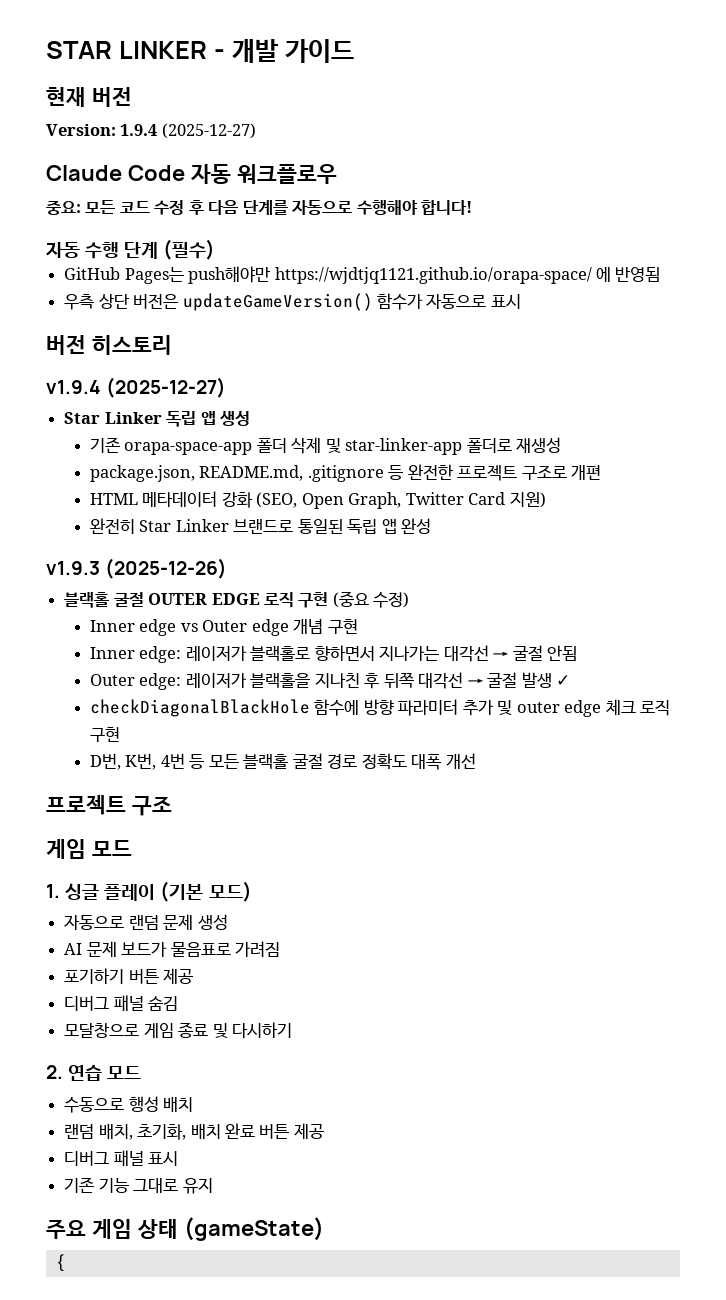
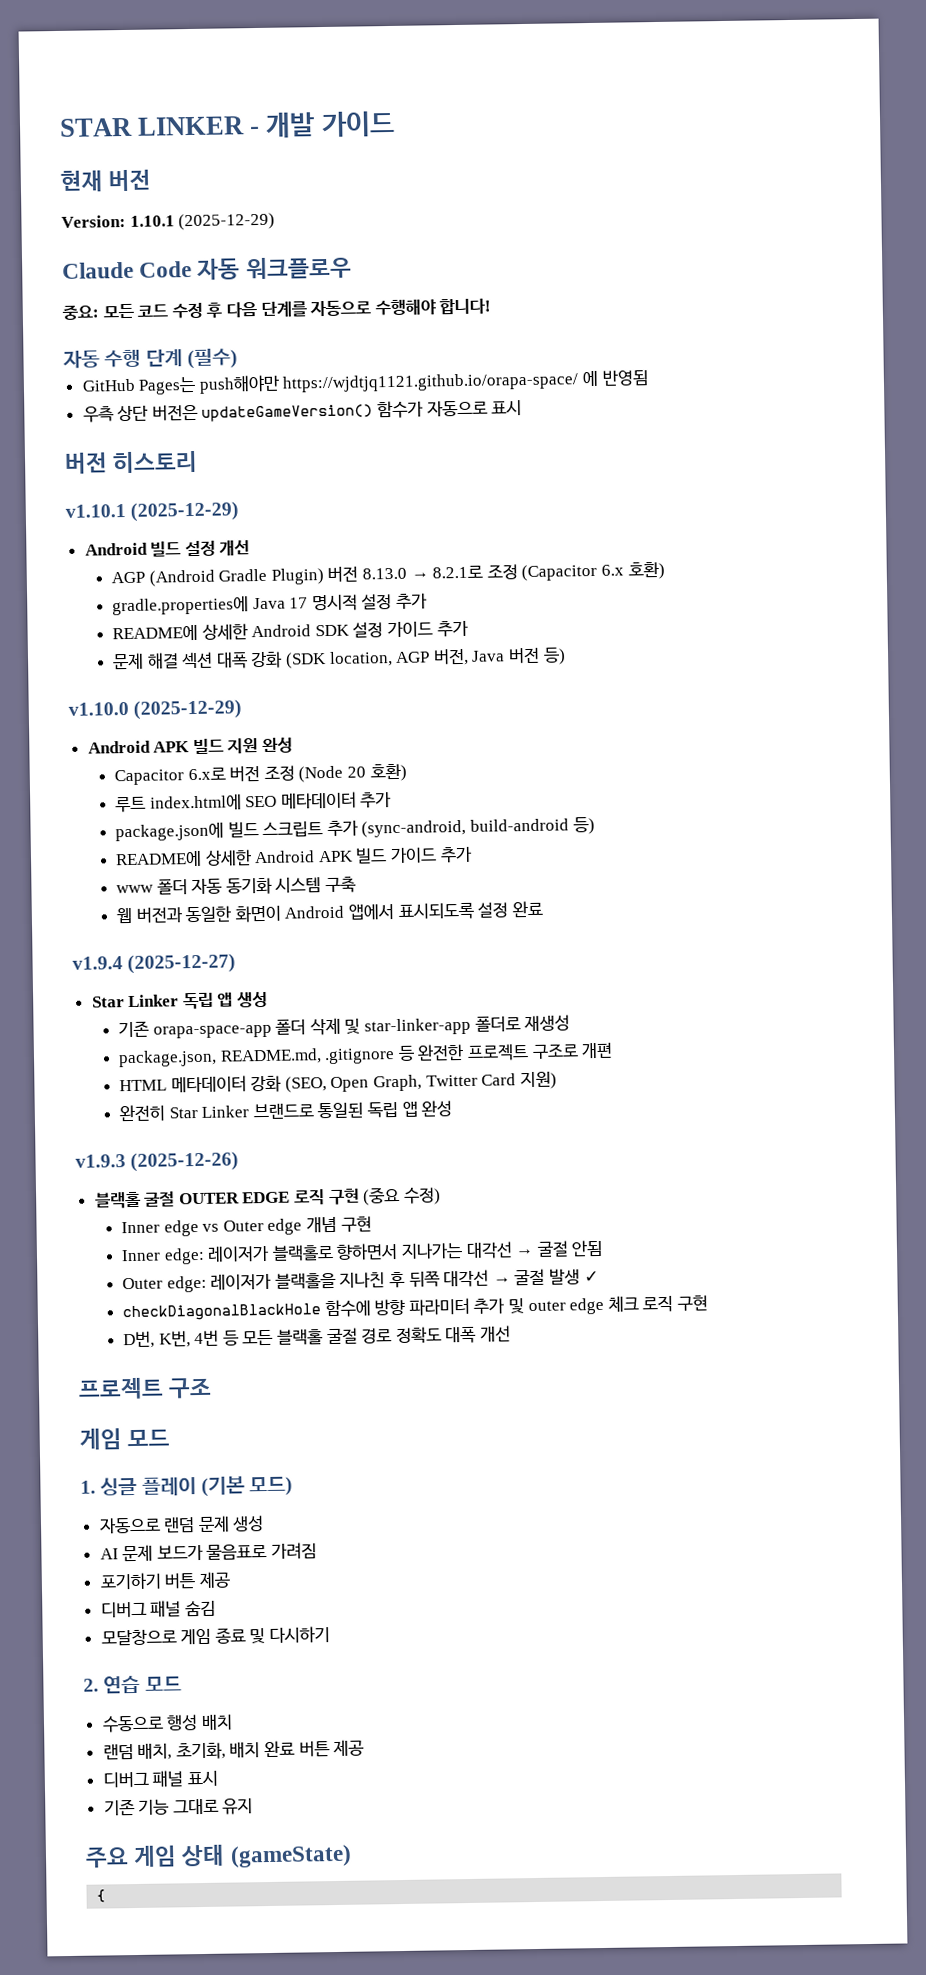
- Version: 1.9.4 (2025-12-27)
+ Version: 1.10.1 (2025-12-29)
+ v1.10.1 (2025-12-29)
+ Android 빌드 설정 개선
+ AGP (Android Gradle Plugin) 버전 8.13.0 → 8.2.1로 조정 (Capacitor 6.x 호환)
+ gradle.properties에 Java 17 명시적 설정 추가
+ README에 상세한 Android SDK 설정 가이드 추가
+ 문제 해결 섹션 대폭 강화 (SDK location, AGP 버전, Java 버전 등)
+ v1.10.0 (2025-12-29)
+ Android APK 빌드 지원 완성
+ Capacitor 6.x로 버전 조정 (Node 20 호환)
+ 루트 index.html에 SEO 메타데이터 추가
+ package.json에 빌드 스크립트 추가 (sync-android, build-android 등)
+ README에 상세한 Android APK 빌드 가이드 추가
+ www 폴더 자동 동기화 시스템 구축
+ 웹 버전과 동일한 화면이 Android 앱에서 표시되도록 설정 완료

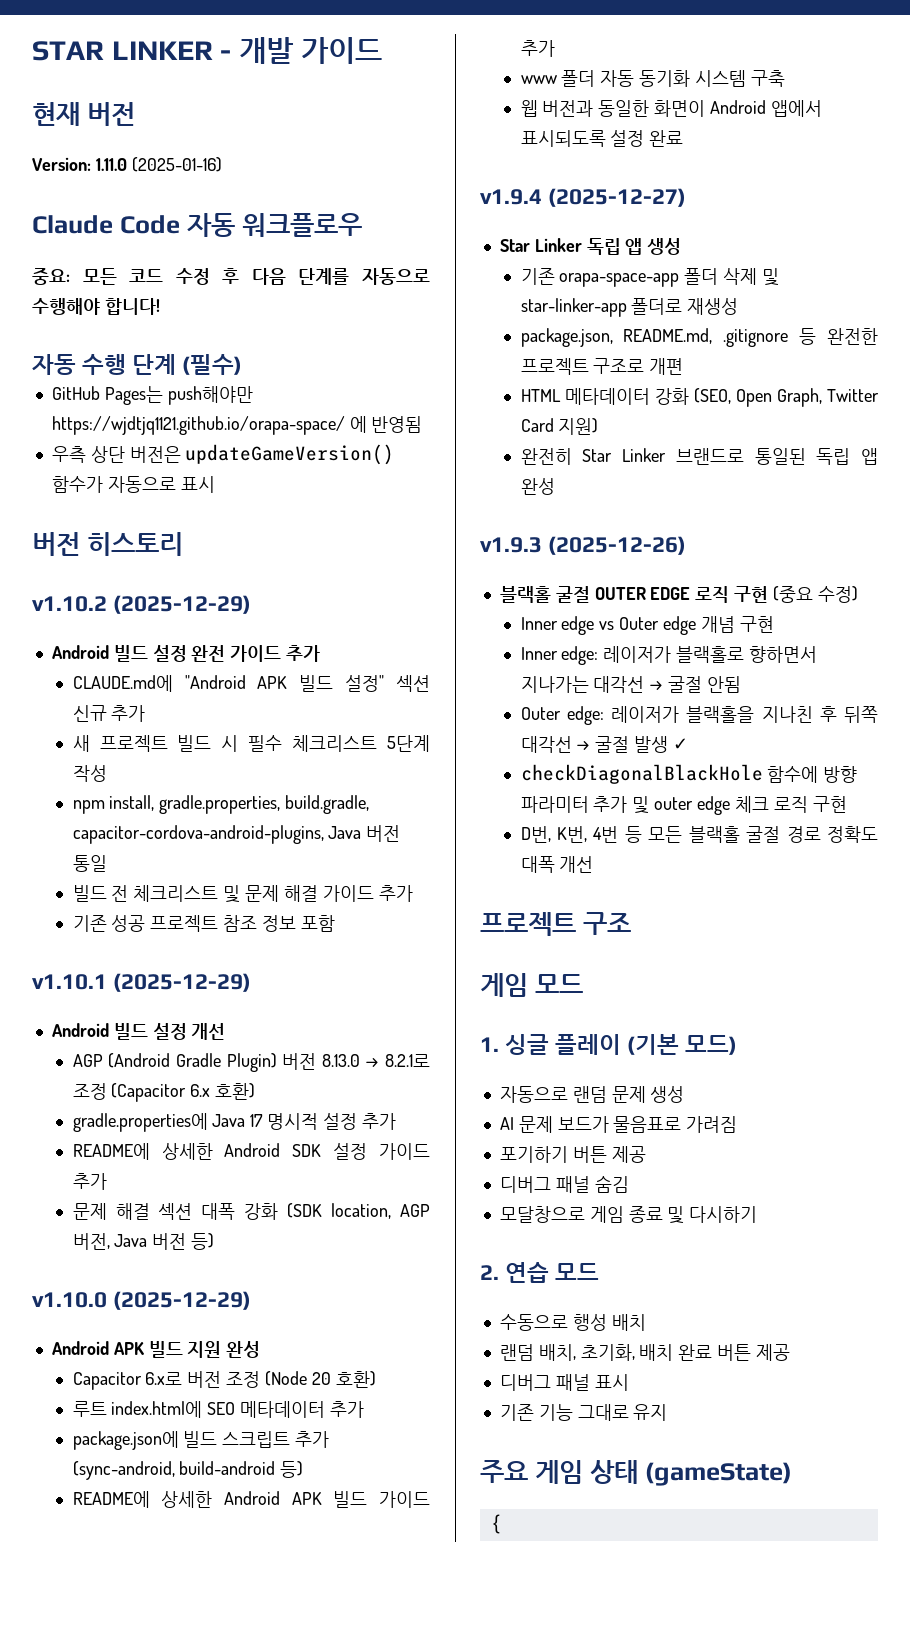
- Version: 1.10.1 (2025-12-29)
+ Version: 1.11.0 (2025-01-16)
+ v1.10.2 (2025-12-29)
+ Android 빌드 설정 완전 가이드 추가
+ CLAUDE.md에 "Android APK 빌드 설정" 섹션 신규 추가
+ 새 프로젝트 빌드 시 필수 체크리스트 5단계 작성
+ npm install, gradle.properties, build.gradle, capacitor-cordova-android-plugins, Java 버전 통일
+ 빌드 전 체크리스트 및 문제 해결 가이드 추가
+ 기존 성공 프로젝트 참조 정보 포함

